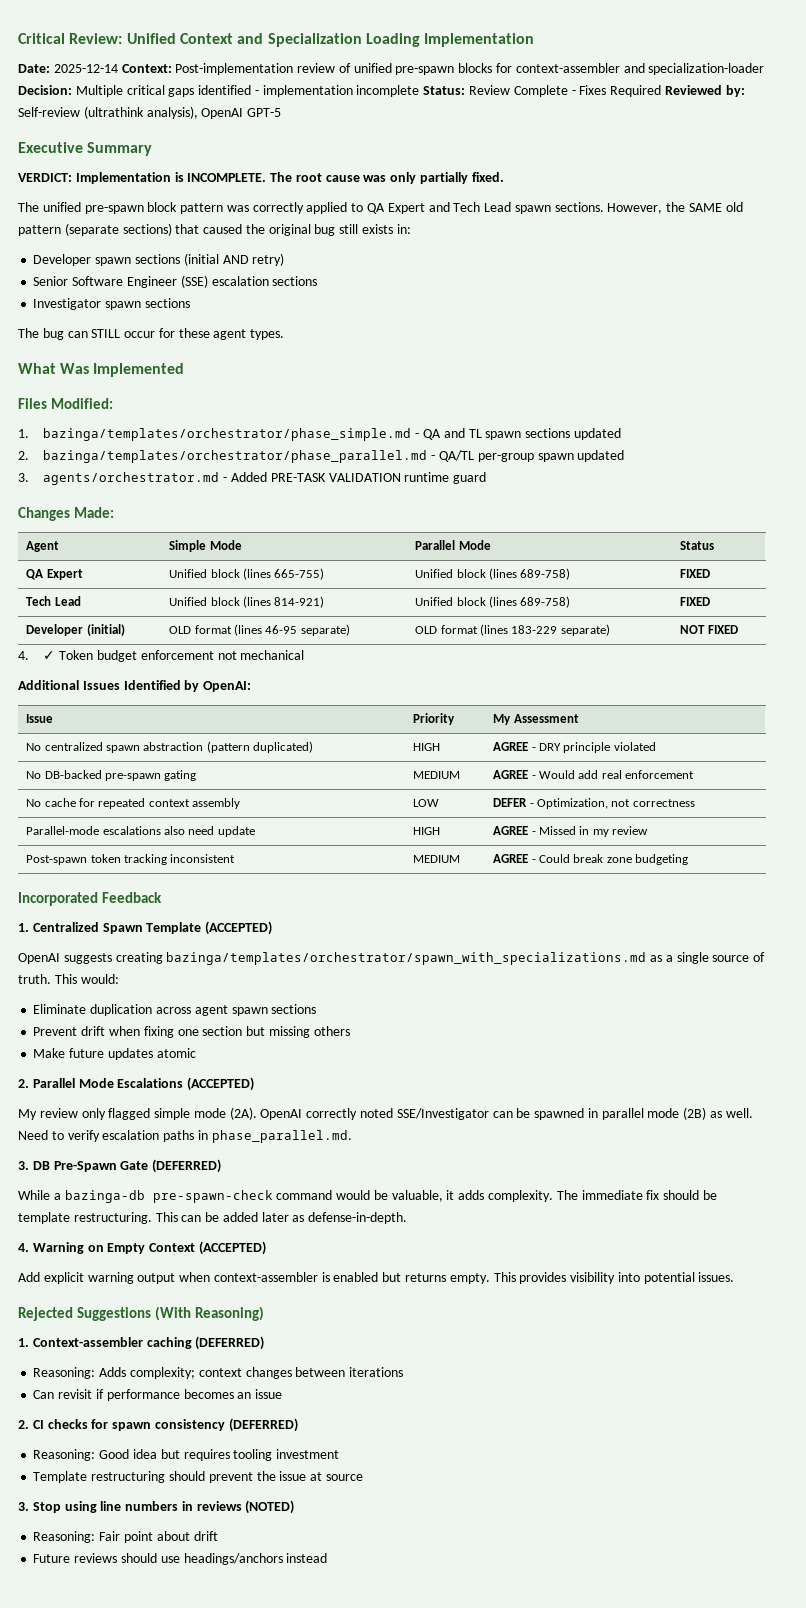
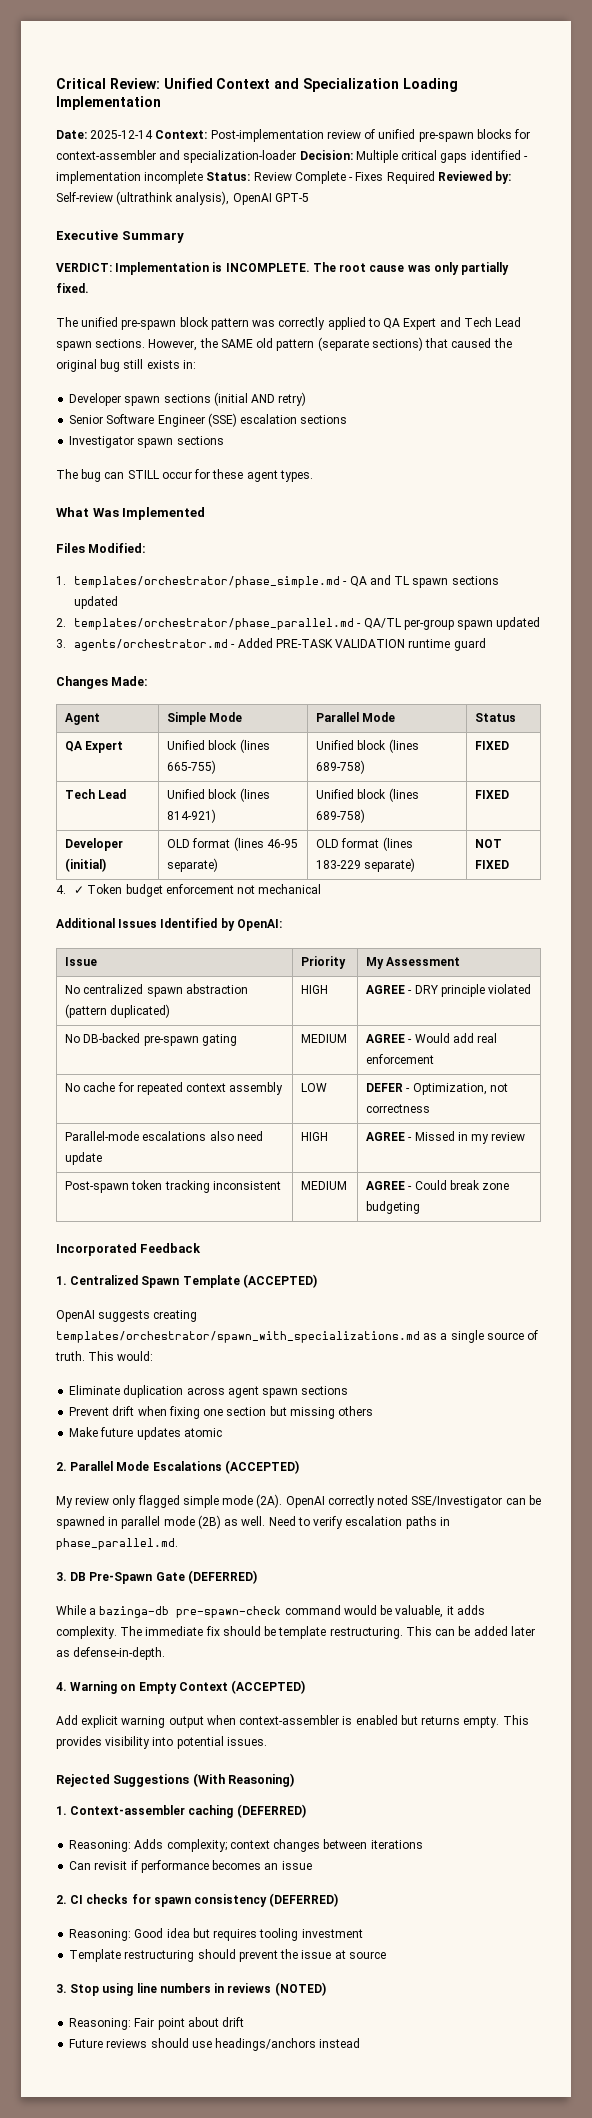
- 1. bazinga/templates/orchestrator/phase_simple.md - QA and TL spawn sections updated
+ 1. templates/orchestrator/phase_simple.md - QA and TL spawn sections updated
- 2. bazinga/templates/orchestrator/phase_parallel.md - QA/TL per-group spawn updated
+ 2. templates/orchestrator/phase_parallel.md - QA/TL per-group spawn updated
- OpenAI suggests creating bazinga/templates/orchestrator/spawn_with_specializations.md as a single source of truth.
+ OpenAI suggests creating templates/orchestrator/spawn_with_specializations.md as a single source of truth.

